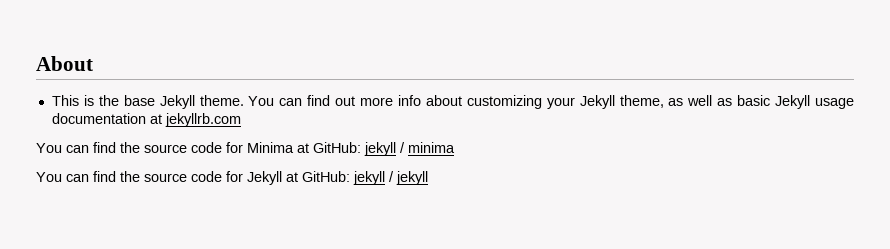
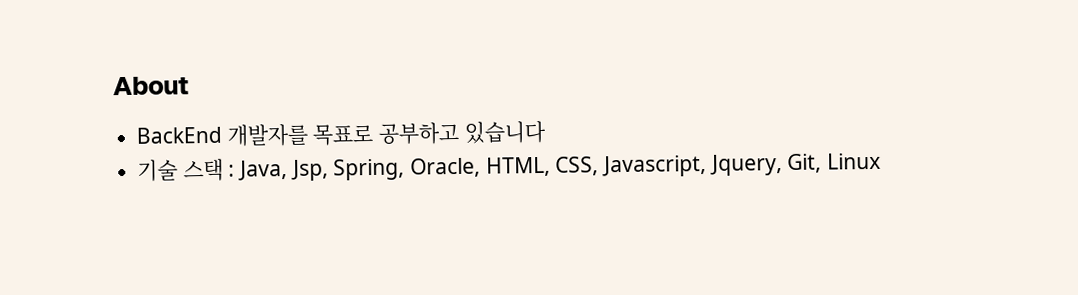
- This is the base Jekyll theme. You can find out more info about customizing your Jekyll theme, as well as basic Jekyll usage documentation at jekyllrb.com
- You can find the source code for Minima at GitHub: jekyll / minima
- You can find the source code for Jekyll at GitHub: jekyll / jekyll
+ BackEnd 개발자를 목표로 공부하고 있습니다
+ 기술 스택 : Java, Jsp, Spring, Oracle, HTML, CSS, Javascript, Jquery, Git, Linux

